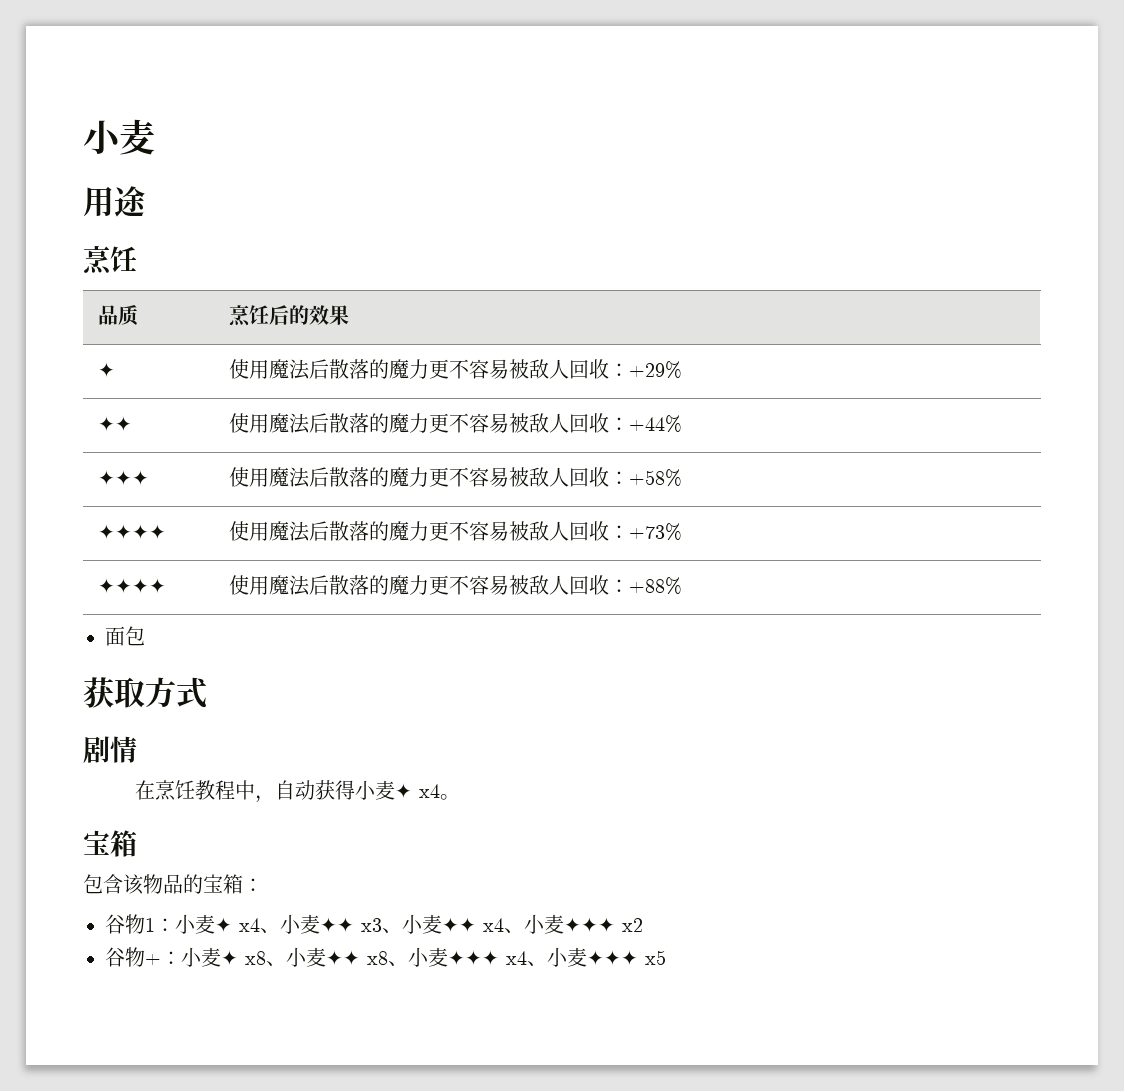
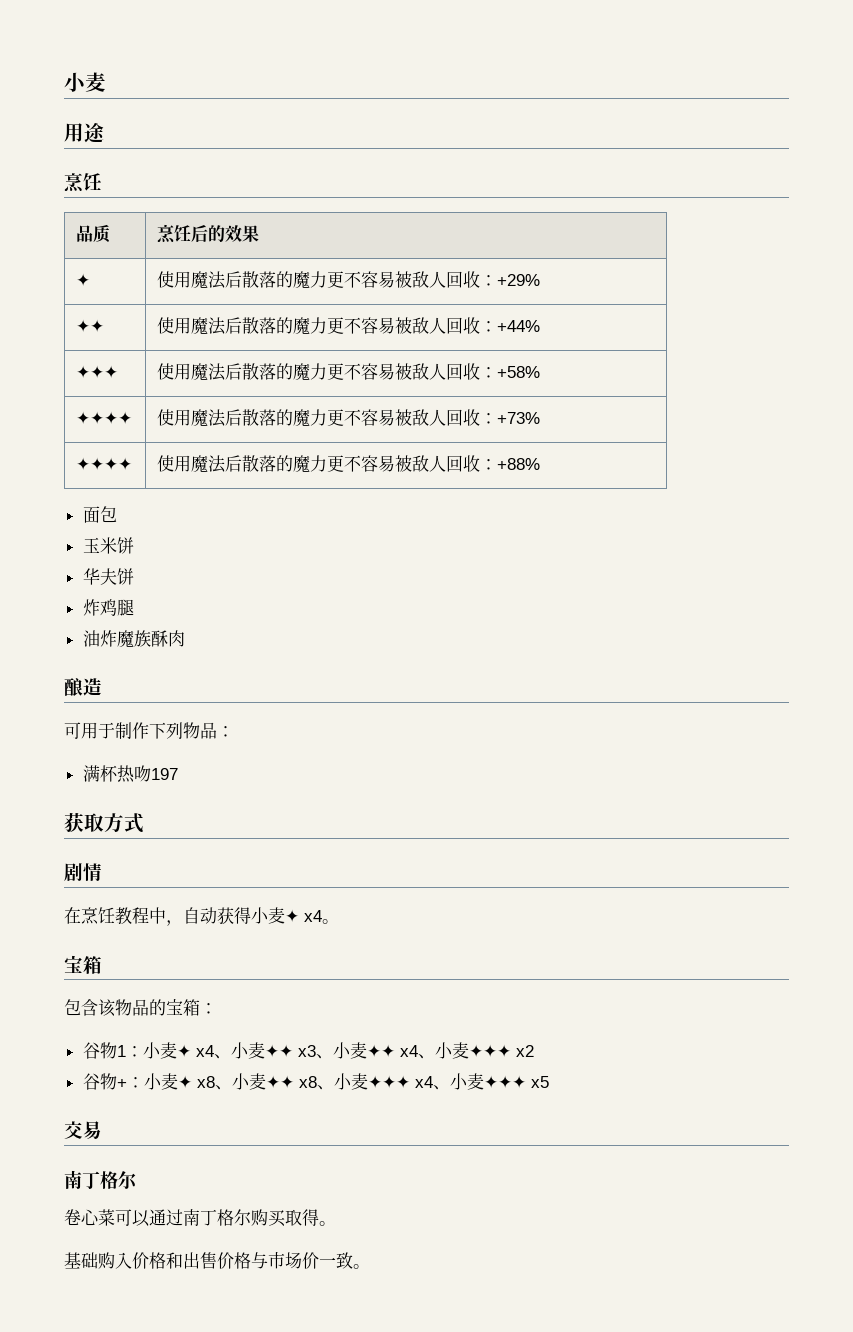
+ 玉米饼
+ 华夫饼
+ 炸鸡腿
+ 油炸魔族酥肉
+ 酿造
+ 可用于制作下列物品：
+ 满杯热吻197
+ 交易
+ 南丁格尔
+ 卷心菜可以通过南丁格尔购买取得。
+ 基础购入价格和出售价格与市场价一致。

